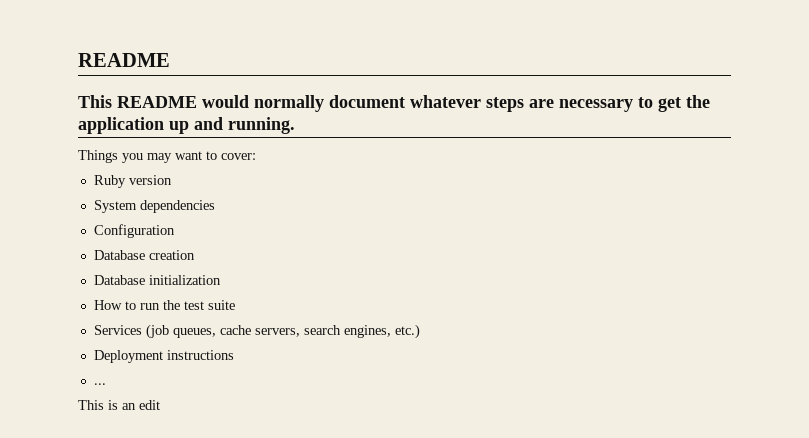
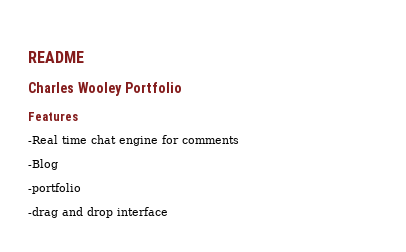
- This README would normally document whatever steps are necessary to get the application up and running.
- Things you may want to cover:
- Ruby version
- System dependencies
- Configuration
- Database creation
- Database initialization
- How to run the test suite
- Services (job queues, cache servers, search engines, etc.)
- Deployment instructions
- ...
- This is an edit
+ Charles Wooley Portfolio
+ Features
+ -Real time chat engine for comments
+ -Blog
+ -portfolio
+ -drag and drop interface

